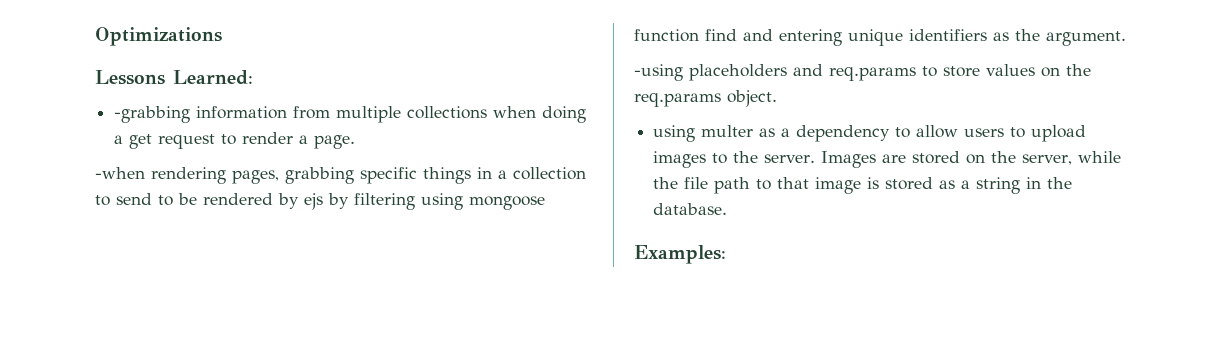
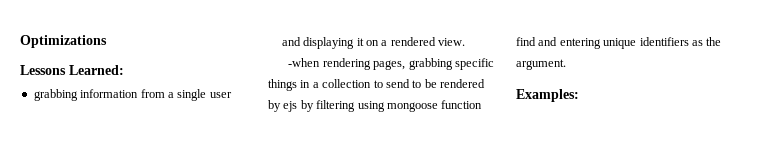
- -grabbing information from multiple collections when doing a get request to render a page.
+ grabbing information from a single user and displaying it on a rendered view.
- -using placeholders and req.params to store values on the req.params object.
- using multer as a dependency to allow users to upload images to the server. Images are stored on the server, while the file path to that image is stored as a string in the database.

